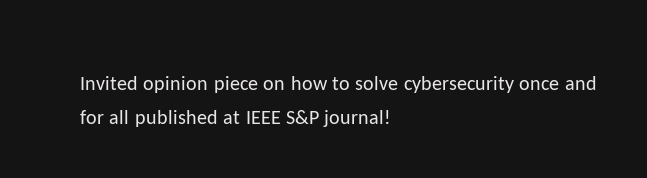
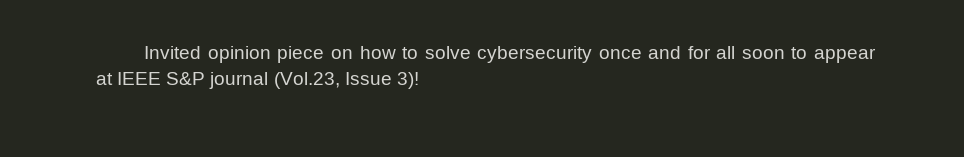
- Invited opinion piece on how to solve cybersecurity once and for all published at IEEE S&P journal!
+ Invited opinion piece on how to solve cybersecurity once and for all soon to appear at IEEE S&P journal (Vol.23, Issue 3)!

